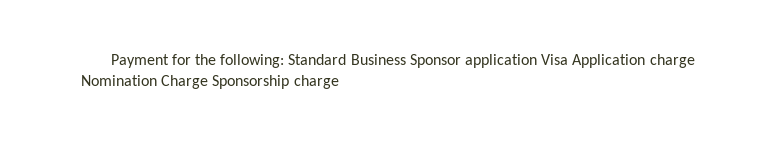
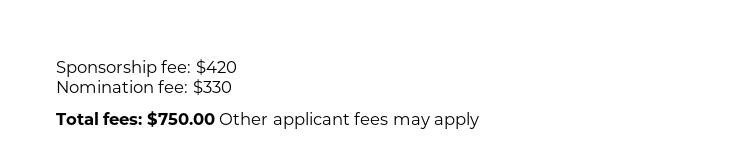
- Payment for the following: Standard Business Sponsor application Visa Application charge Nomination Charge Sponsorship charge
+ Sponsorship fee: $420
+ Nomination fee: $330
+ Total fees: $750.00 Other applicant fees may apply

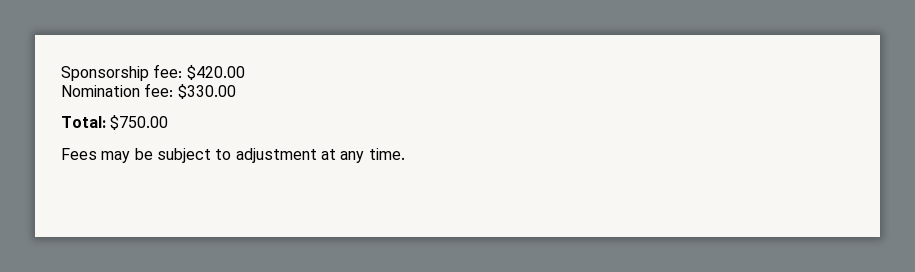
- Sponsorship fee: $420
+ Sponsorship fee: $420.00
- Nomination fee: $330
- Total fees: $750.00 Other applicant fees may apply
+ Nomination fee: $330.00
+ Total: $750.00
+ Fees may be subject to adjustment at any time.

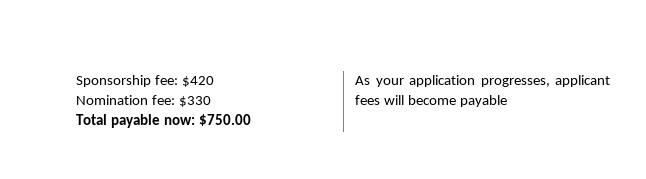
- Sponsorship fee: $420.00
+ Sponsorship fee: $420
- Nomination fee: $330.00
- Total: $750.00
- Fees may be subject to adjustment at any time.
+ Nomination fee: $330
+ Total payable now: $750.00
+ As your application progresses, applicant fees will become payable

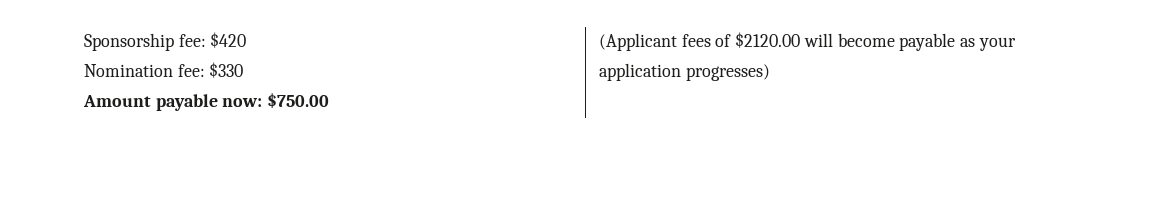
- Total payable now: $750.00
+ Amount payable now: $750.00
- As your application progresses, applicant fees will become payable
+ (Applicant fees of $2120.00 will become payable as your application progresses)

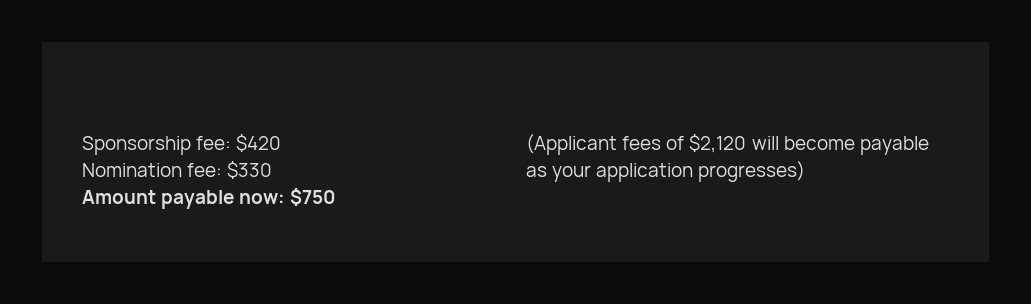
- Amount payable now: $750.00
+ Amount payable now: $750
- (Applicant fees of $2120.00 will become payable as your application progresses)
+ (Applicant fees of $2,120 will become payable as your application progresses)

